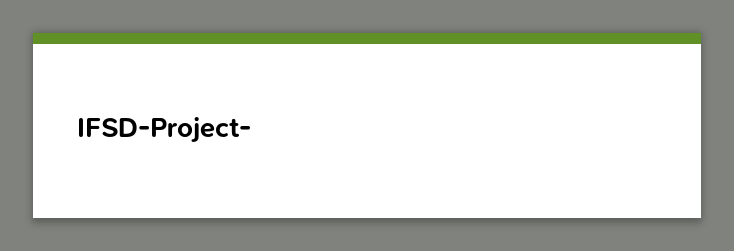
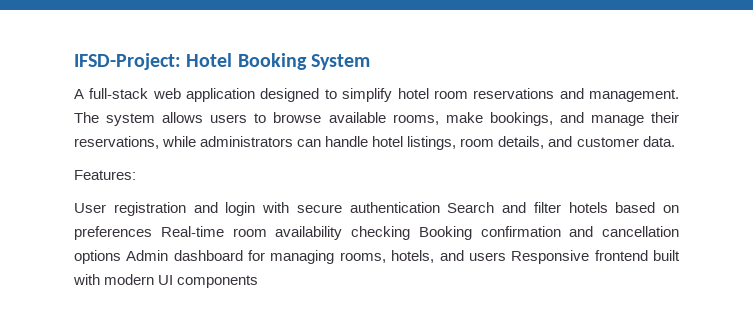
- IFSD-Project-
+ IFSD-Project: Hotel Booking System
+ A full-stack web application designed to simplify hotel room reservations and management. The system allows users to browse available rooms, make bookings, and manage their reservations, while administrators can handle hotel listings, room details, and customer data.
+ Features:
+ User registration and login with secure authentication Search and filter hotels based on preferences Real-time room availability checking Booking confirmation and cancellation options Admin dashboard for managing rooms, hotels, and users Responsive frontend built with modern UI components

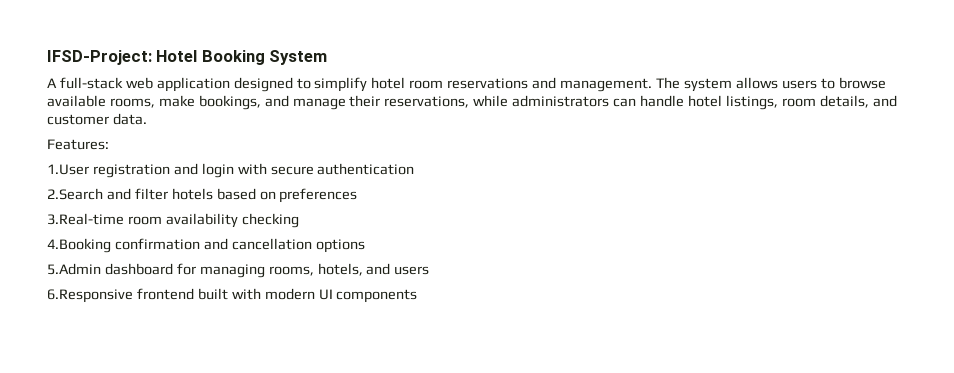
- User registration and login with secure authentication Search and filter hotels based on preferences Real-time room availability checking Booking confirmation and cancellation options Admin dashboard for managing rooms, hotels, and users Responsive frontend built with modern UI components
+ 1.User registration and login with secure authentication
+ 2.Search and filter hotels based on preferences
+ 3.Real-time room availability checking
+ 4.Booking confirmation and cancellation options
+ 5.Admin dashboard for managing rooms, hotels, and users
+ 6.Responsive frontend built with modern UI components

